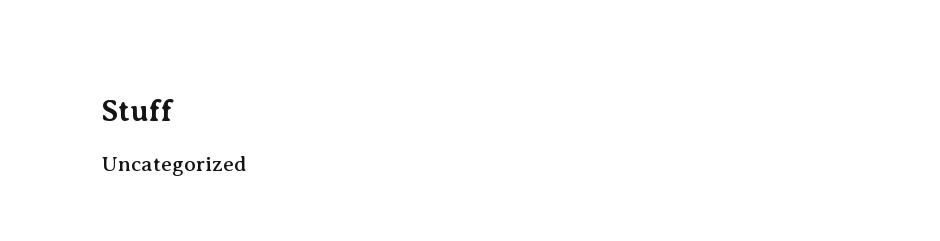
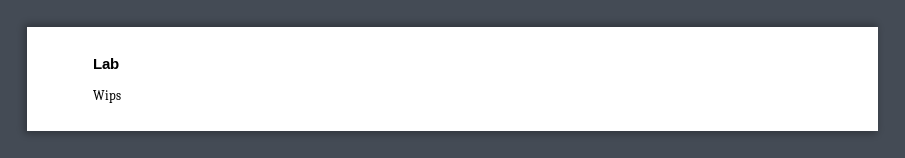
- Stuff
- Uncategorized
+ Lab
+ Wips

